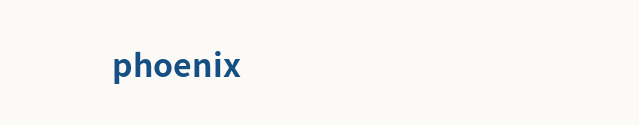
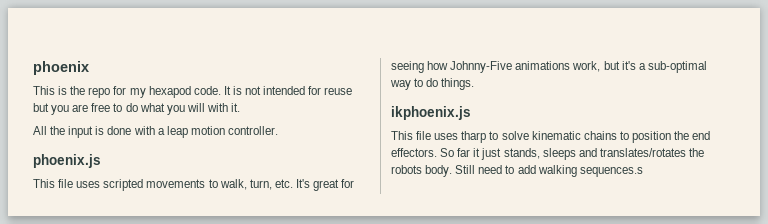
+ This is the repo for my hexapod code. It is not intended for reuse but you are free to do what you will with it.
+ All the input is done with a leap motion controller.
+ phoenix.js
+ This file uses scripted movements to walk, turn, etc. It's great for seeing how Johnny-Five animations work, but it's a sub-optimal way to do things.
+ ikphoenix.js
+ This file uses tharp to solve kinematic chains to position the end effectors. So far it just stands, sleeps and translates/rotates the robots body. Still need to add walking sequences.s

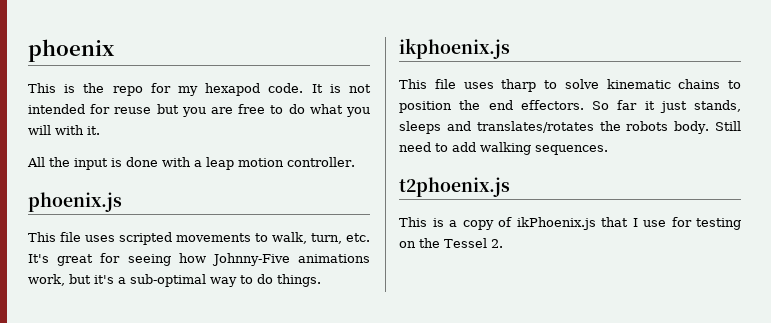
- Still need to add walking sequences.s
+ Still need to add walking sequences.
+ t2phoenix.js
+ This is a copy of ikPhoenix.js that I use for testing on the Tessel 2.

